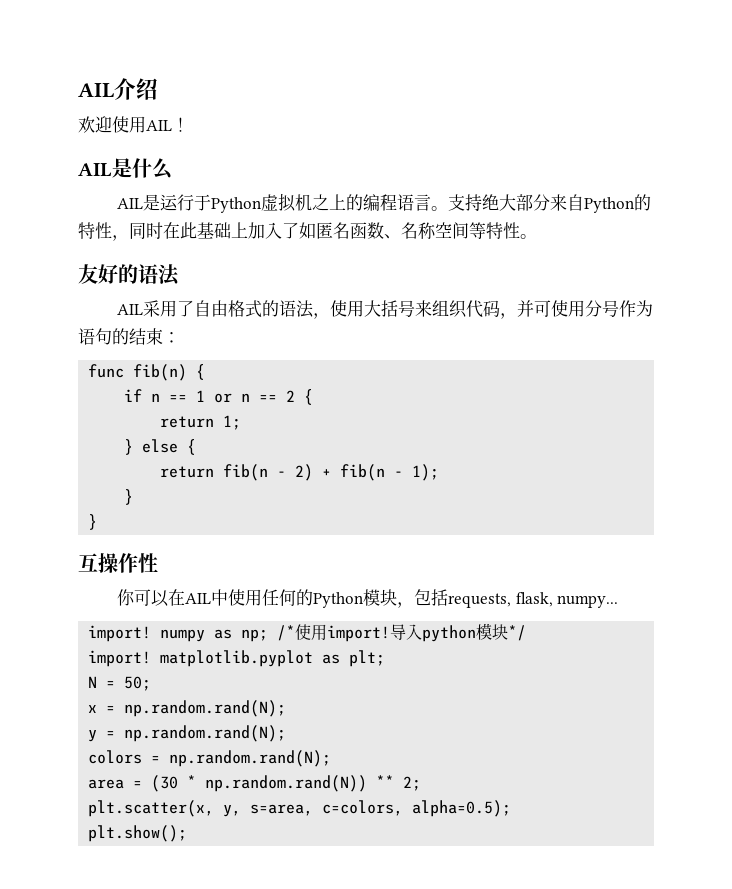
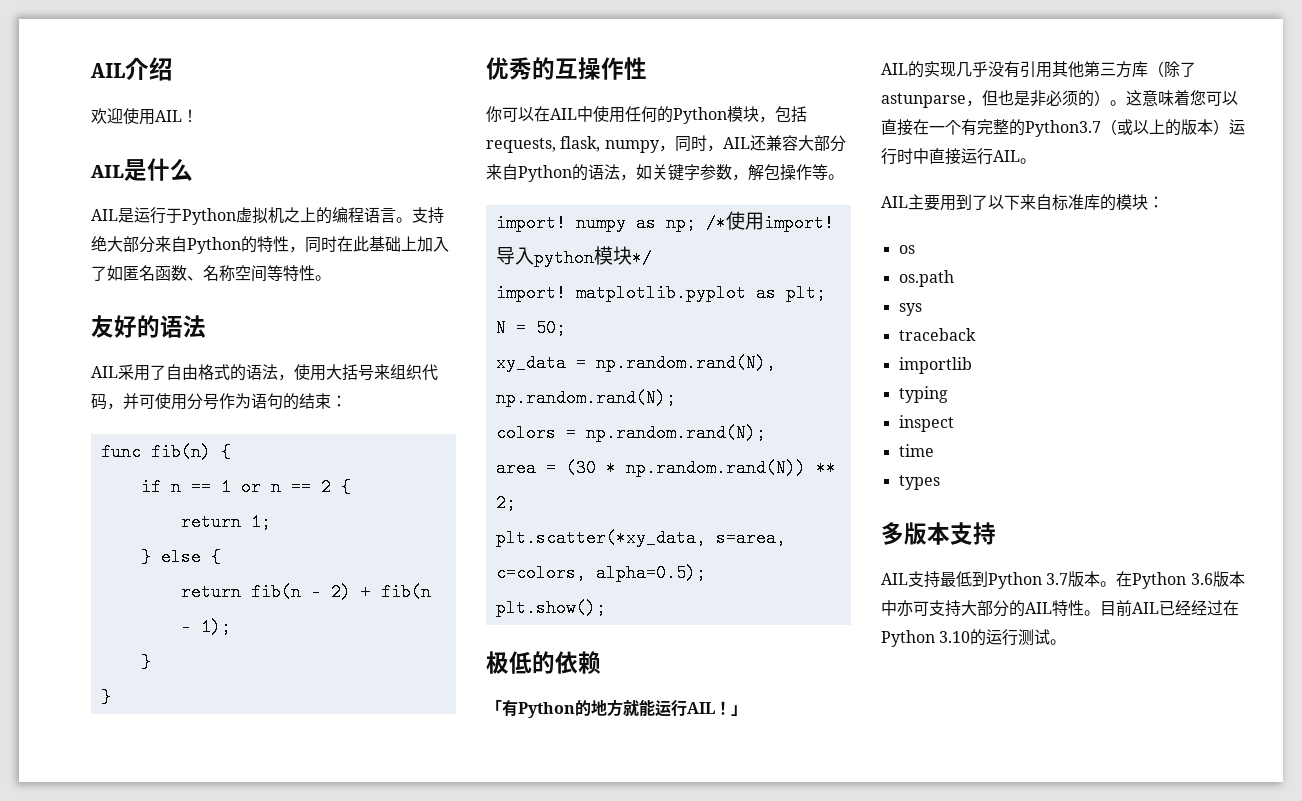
- 互操作性
+ 优秀的互操作性
- 你可以在AIL中使用任何的Python模块，包括requests, flask, numpy...
+ 你可以在AIL中使用任何的Python模块，包括requests, flask, numpy，同时，AIL还兼容大部分来自Python的语法，如关键字参数，解包操作等。
- x = np.random.rand(N);
- y = np.random.rand(N);
+ xy_data = np.random.rand(N), np.random.rand(N);
- plt.scatter(x, y, s=area, c=colors, alpha=0.5);
+ plt.scatter(*xy_data, s=area, c=colors, alpha=0.5);
+ 极低的依赖
+ 「有Python的地方就能运行AIL！」
+ AIL的实现几乎没有引用其他第三方库（除了astunparse，但也是非必须的）。这意味着您可以直接在一个有完整的Python3.7（或以上的版本）运行时中直接运行AIL。
+ AIL主要用到了以下来自标准库的模块：
+ os
+ os.path
+ sys
+ traceback
+ importlib
+ typing
+ inspect
+ time
+ types
+ 多版本支持
+ AIL支持最低到Python 3.7版本。在Python 3.6版本中亦可支持大部分的AIL特性。目前AIL已经经过在Python 3.10的运行测试。

